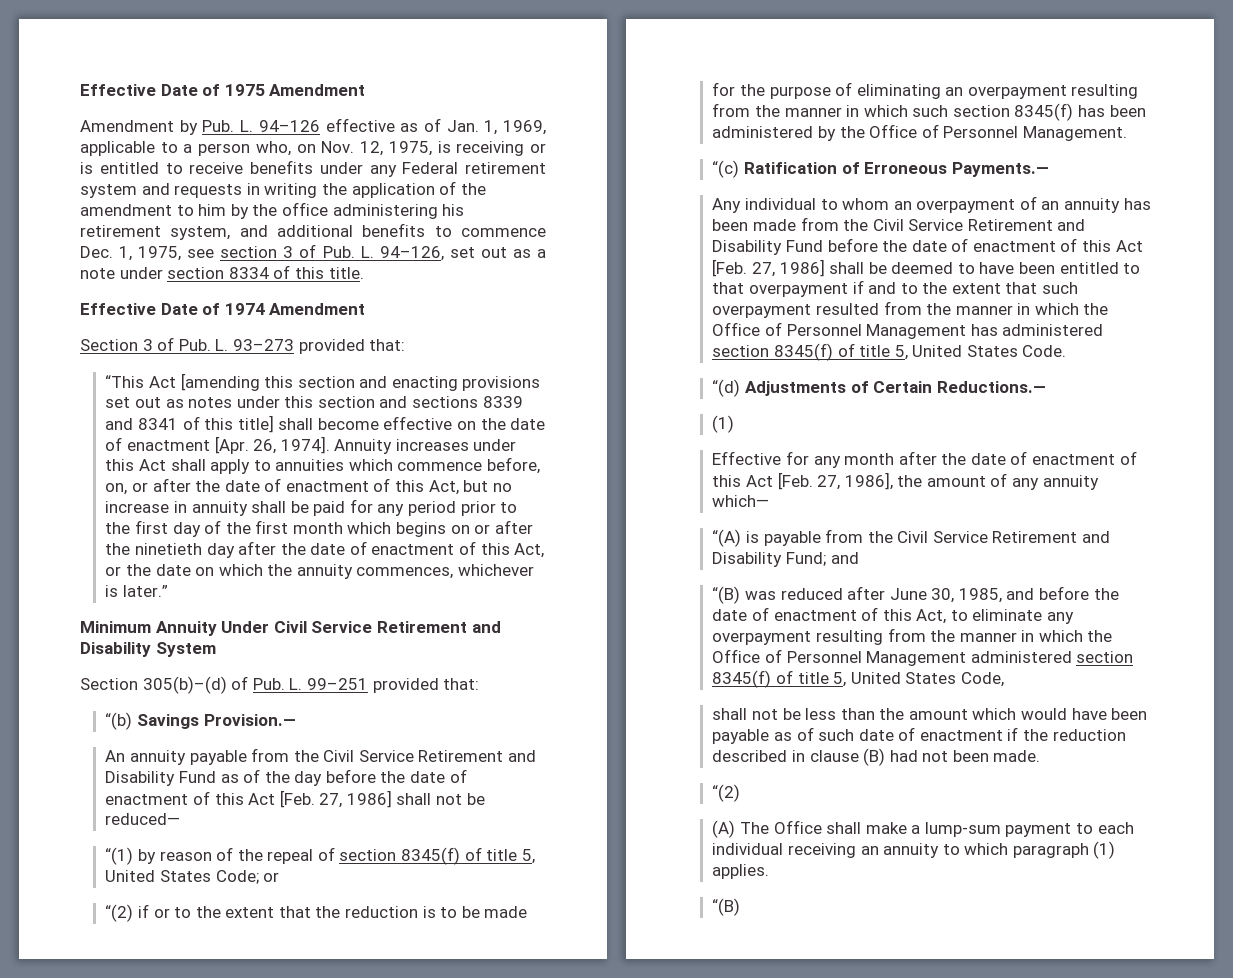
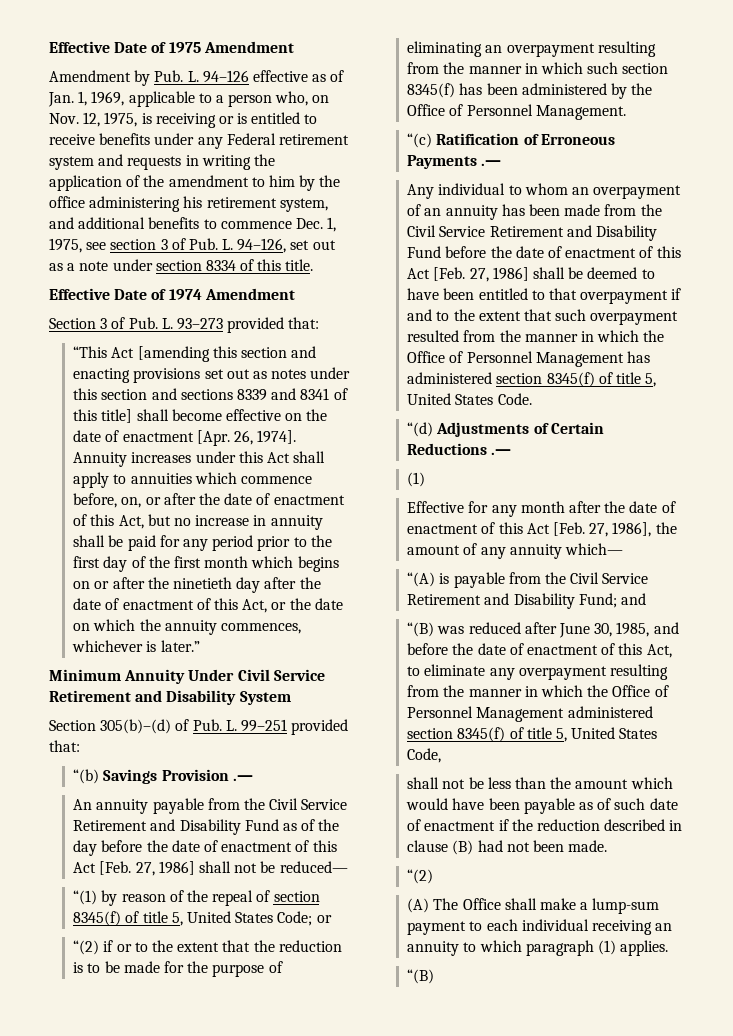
- “(b) Savings Provision.—
+ “(b) Savings Provision .—
- “(c) Ratification of Erroneous Payments.—
+ “(c) Ratification of Erroneous Payments .—
- “(d) Adjustments of Certain Reductions.—
+ “(d) Adjustments of Certain Reductions .—

